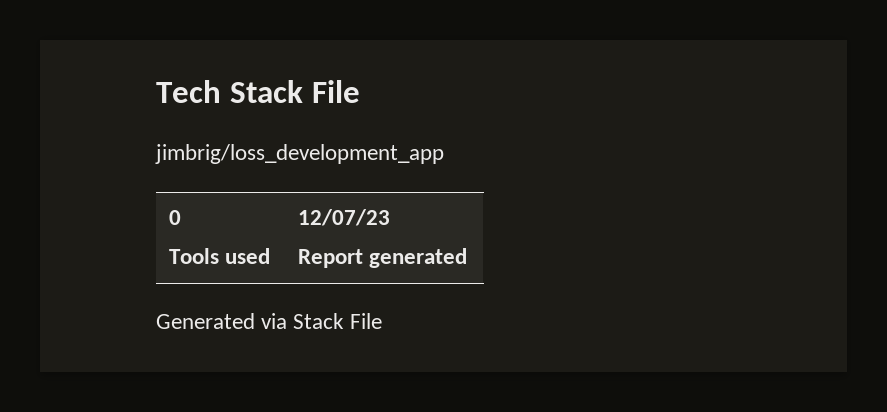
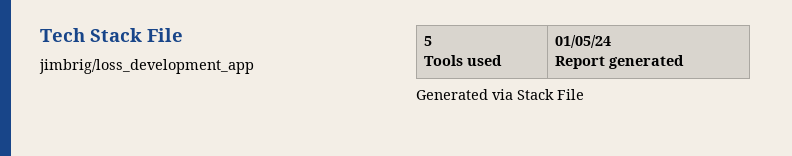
- 0
- Tools used | 12/07/23
+ 5
+ Tools used | 01/05/24

